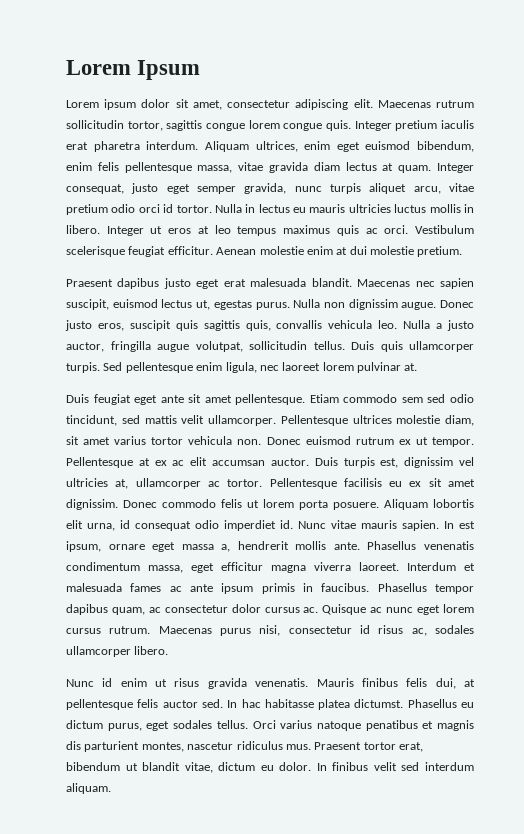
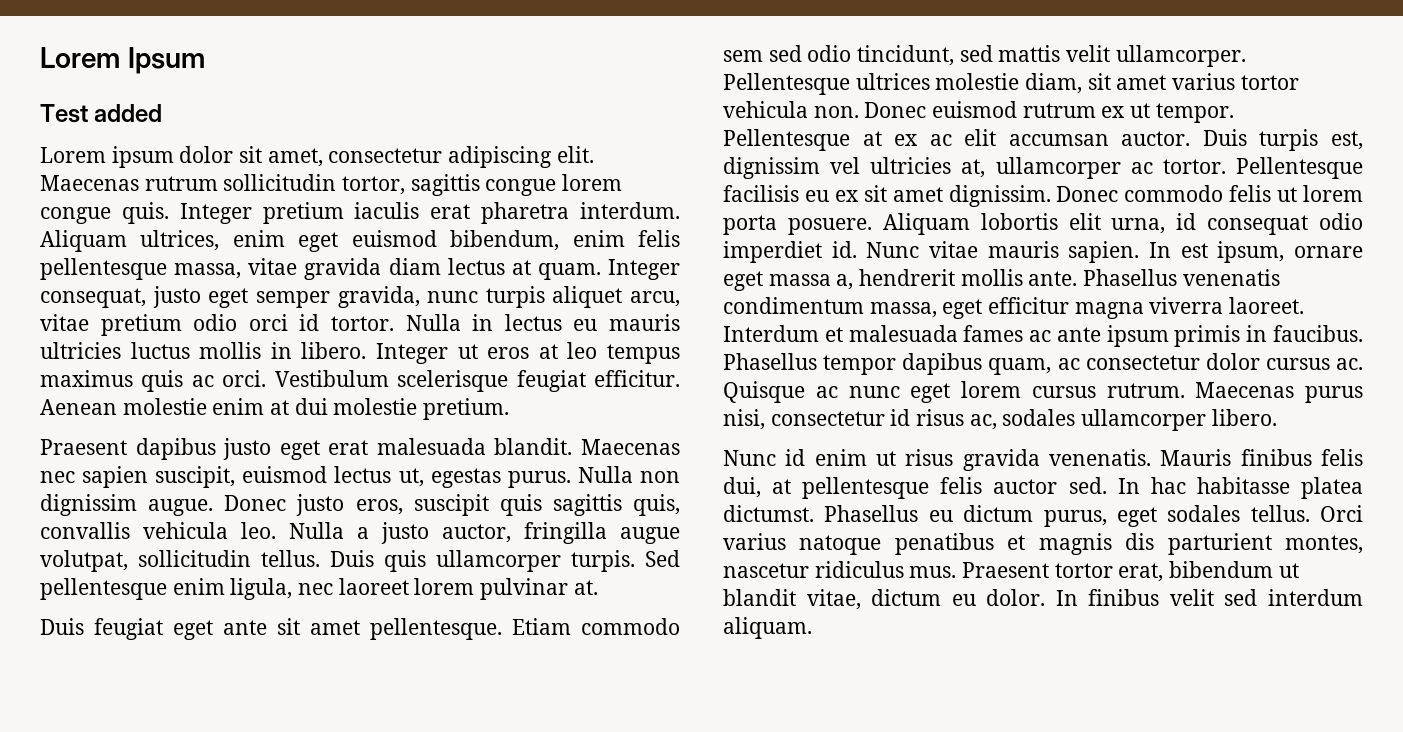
+ Test added

